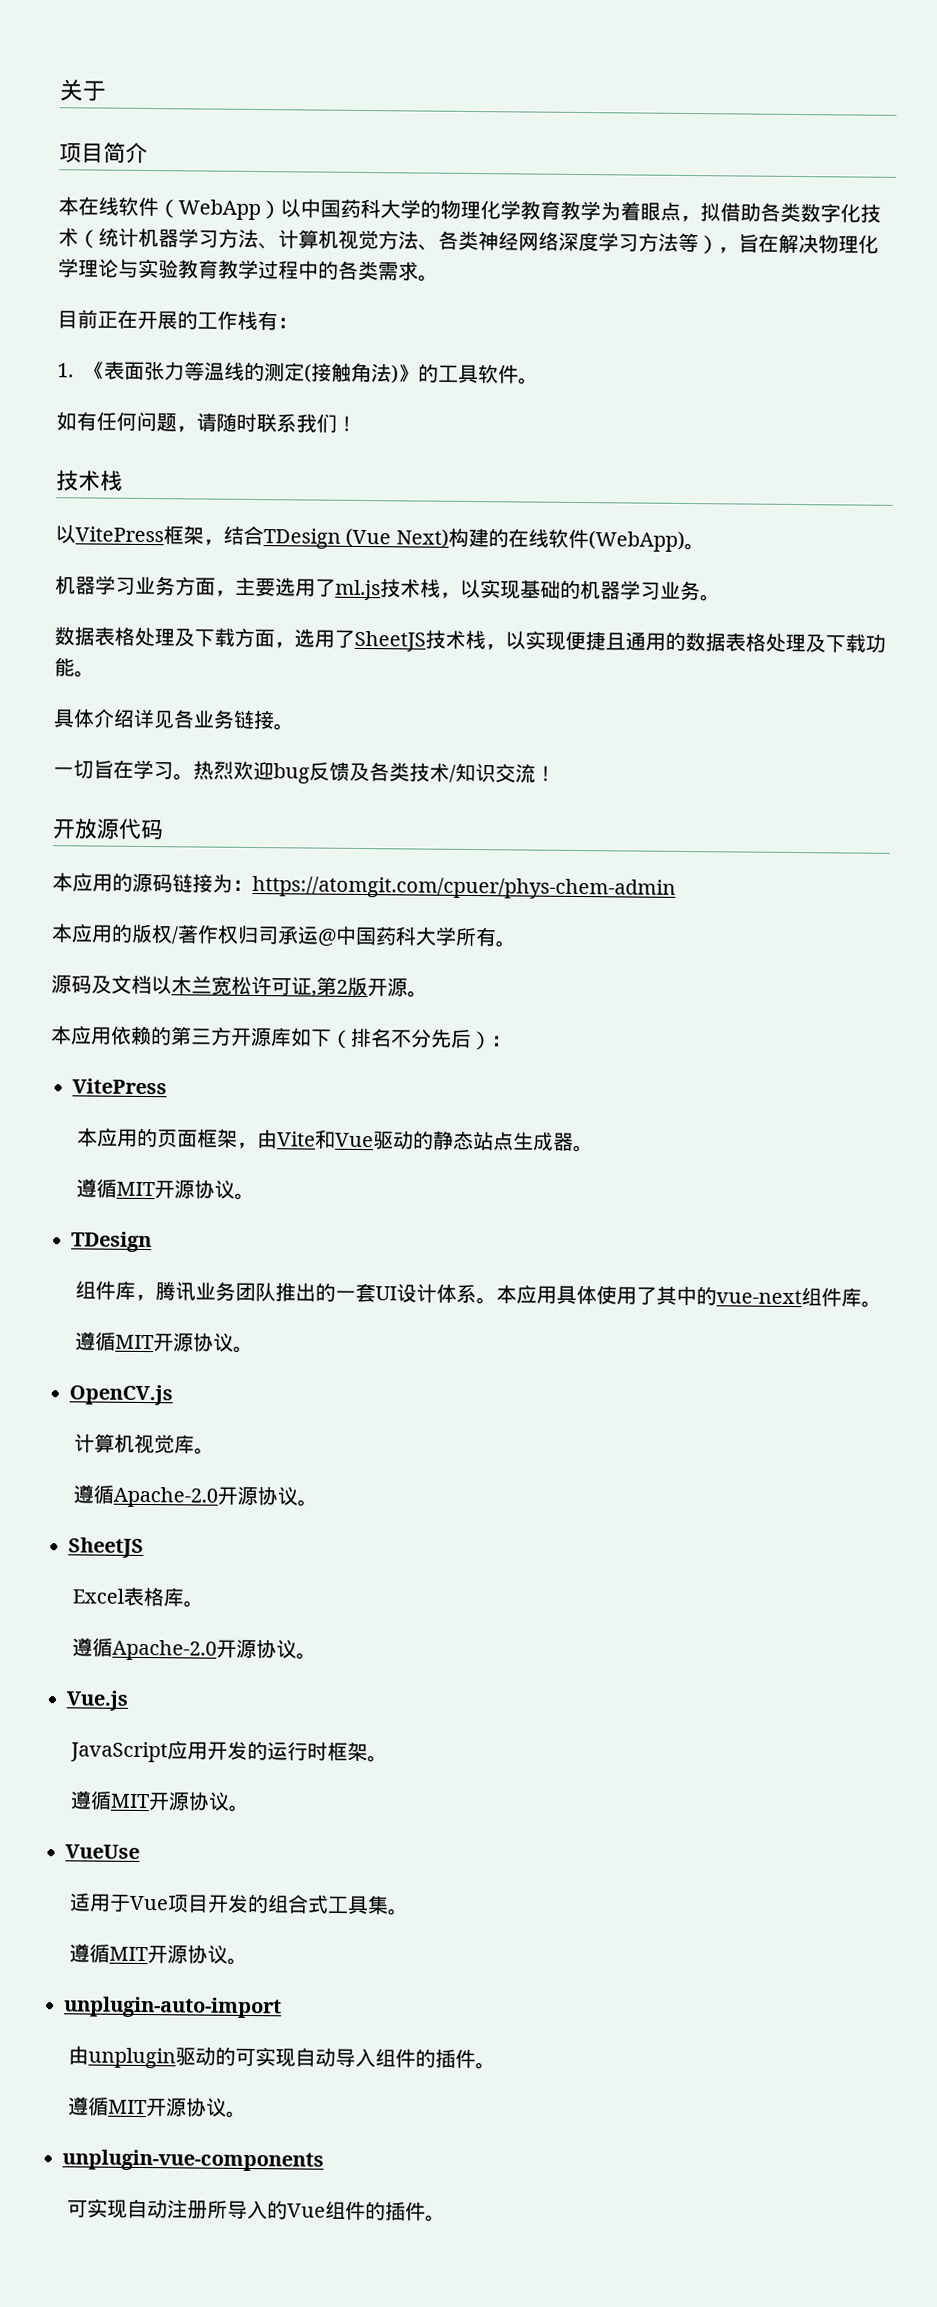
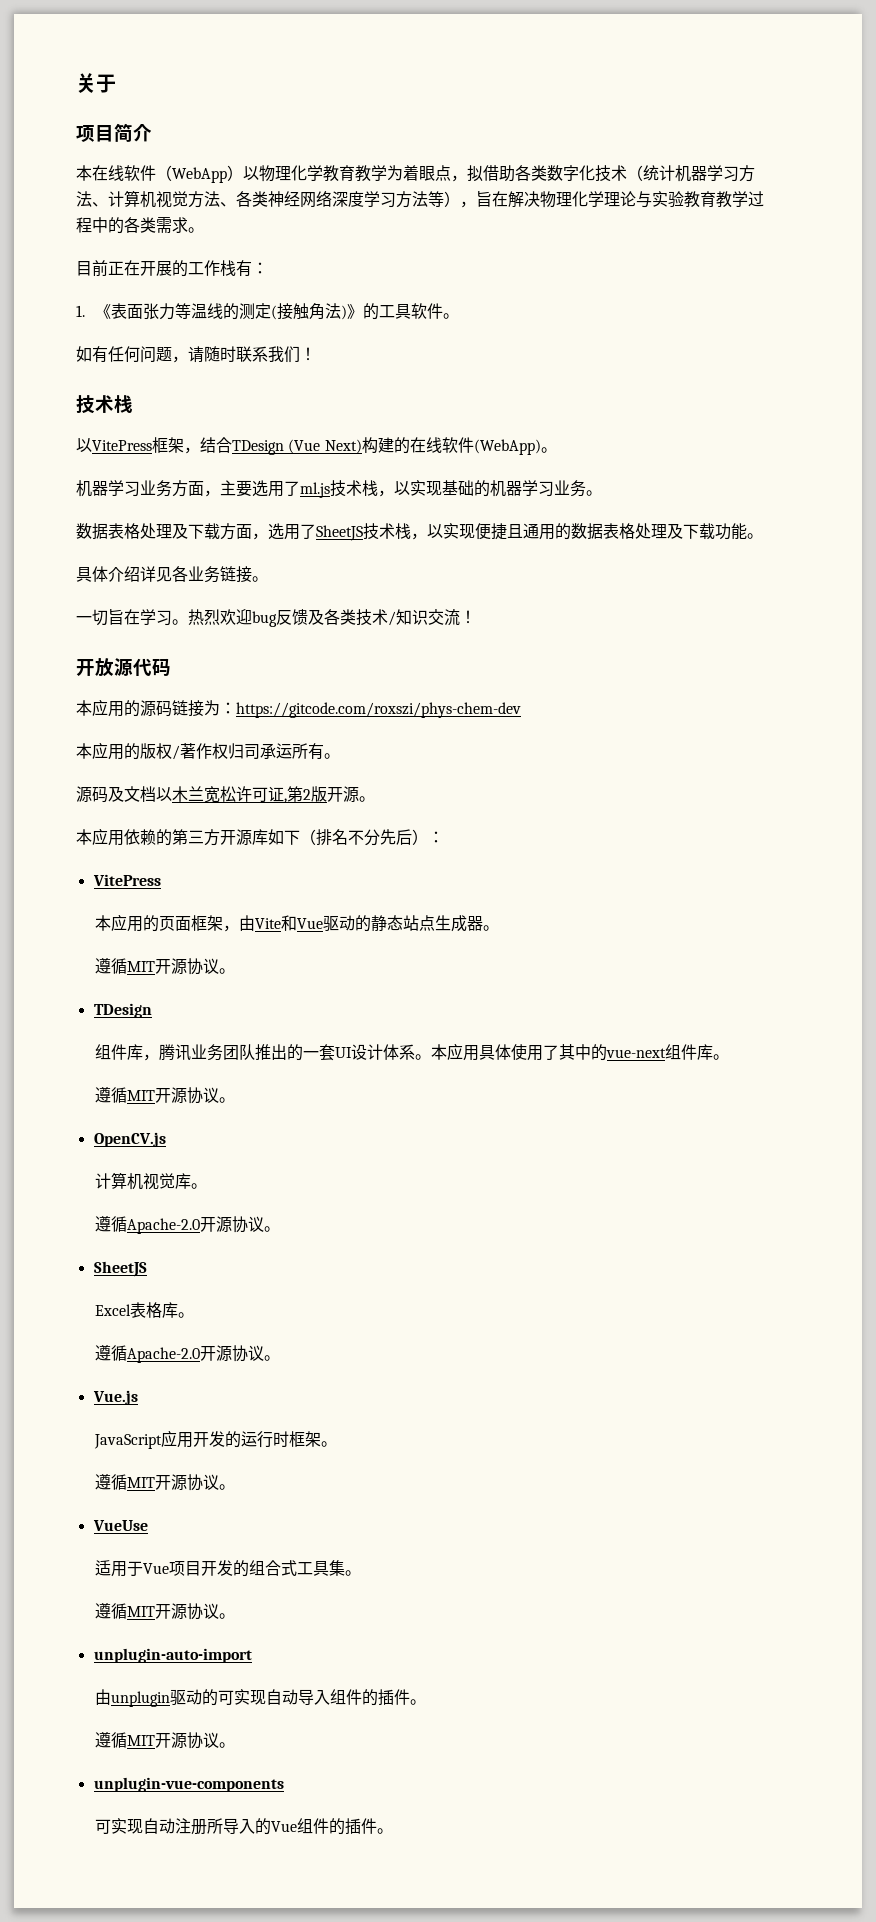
- 本在线软件（WebApp）以中国药科大学的物理化学教育教学为着眼点，拟借助各类数字化技术（统计机器学习方法、计算机视觉方法、各类神经网络深度学习方法等），旨在解决物理化学理论与实验教育教学过程中的各类需求。
+ 本在线软件（WebApp）以物理化学教育教学为着眼点，拟借助各类数字化技术（统计机器学习方法、计算机视觉方法、各类神经网络深度学习方法等），旨在解决物理化学理论与实验教育教学过程中的各类需求。
- 本应用的源码链接为：https://atomgit.com/cpuer/phys-chem-admin
+ 本应用的源码链接为：https://gitcode.com/roxszi/phys-chem-dev
- 本应用的版权/著作权归司承运@中国药科大学所有。
+ 本应用的版权/著作权归司承运所有。

